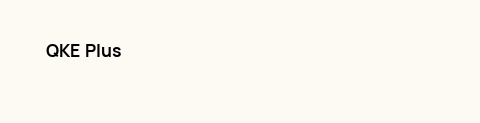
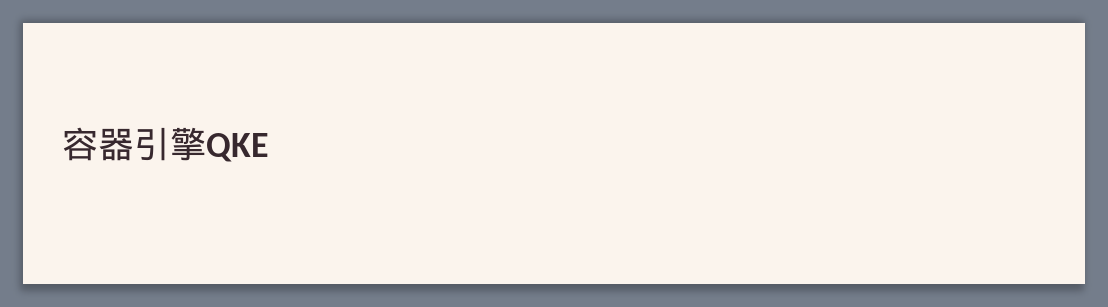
- QKE Plus
+ 容器引擎QKE

